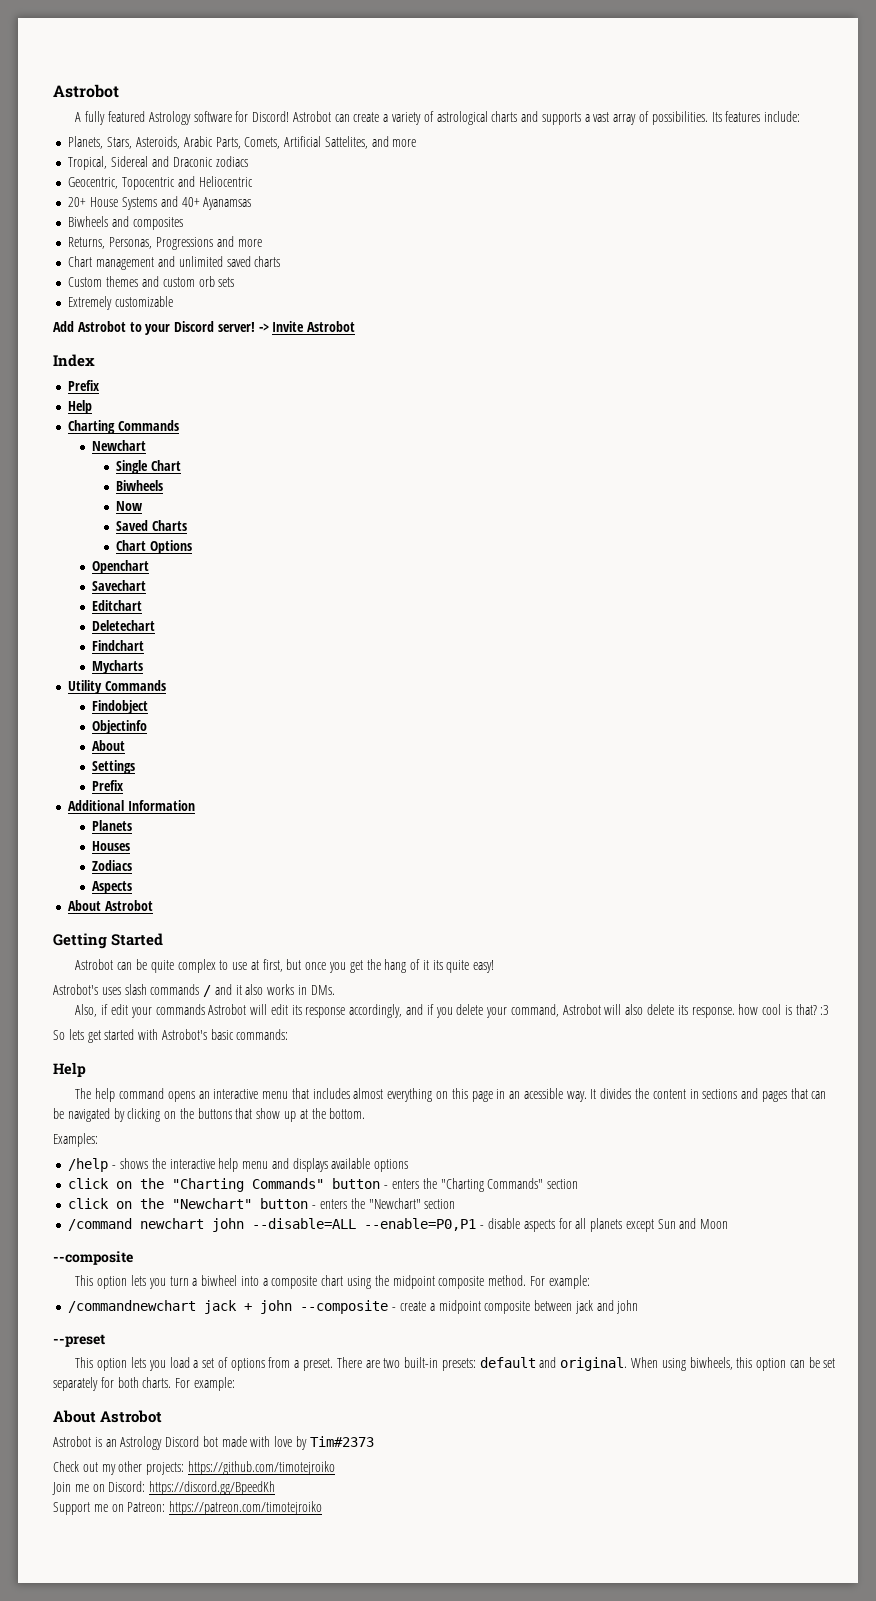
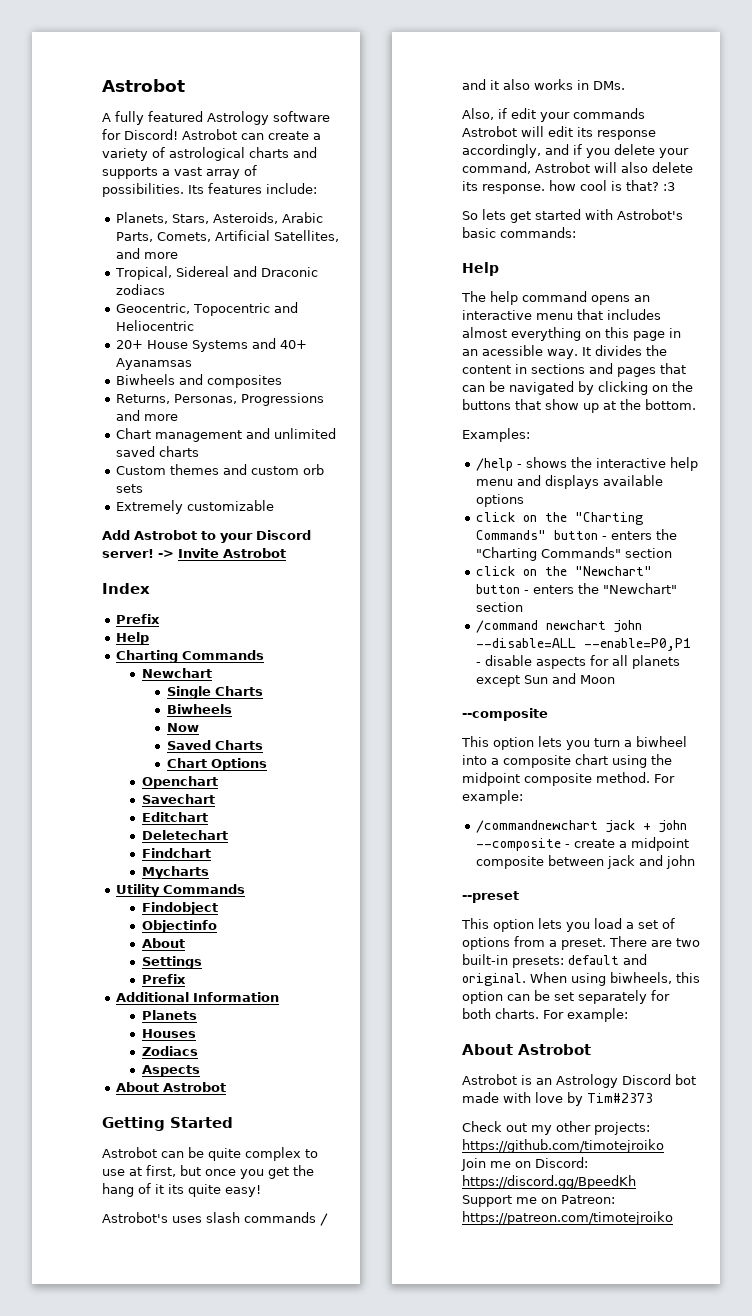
- Planets, Stars, Asteroids, Arabic Parts, Comets, Artificial Sattelites, and more
+ Planets, Stars, Asteroids, Arabic Parts, Comets, Artificial Satellites, and more
- Single Chart
+ Single Charts

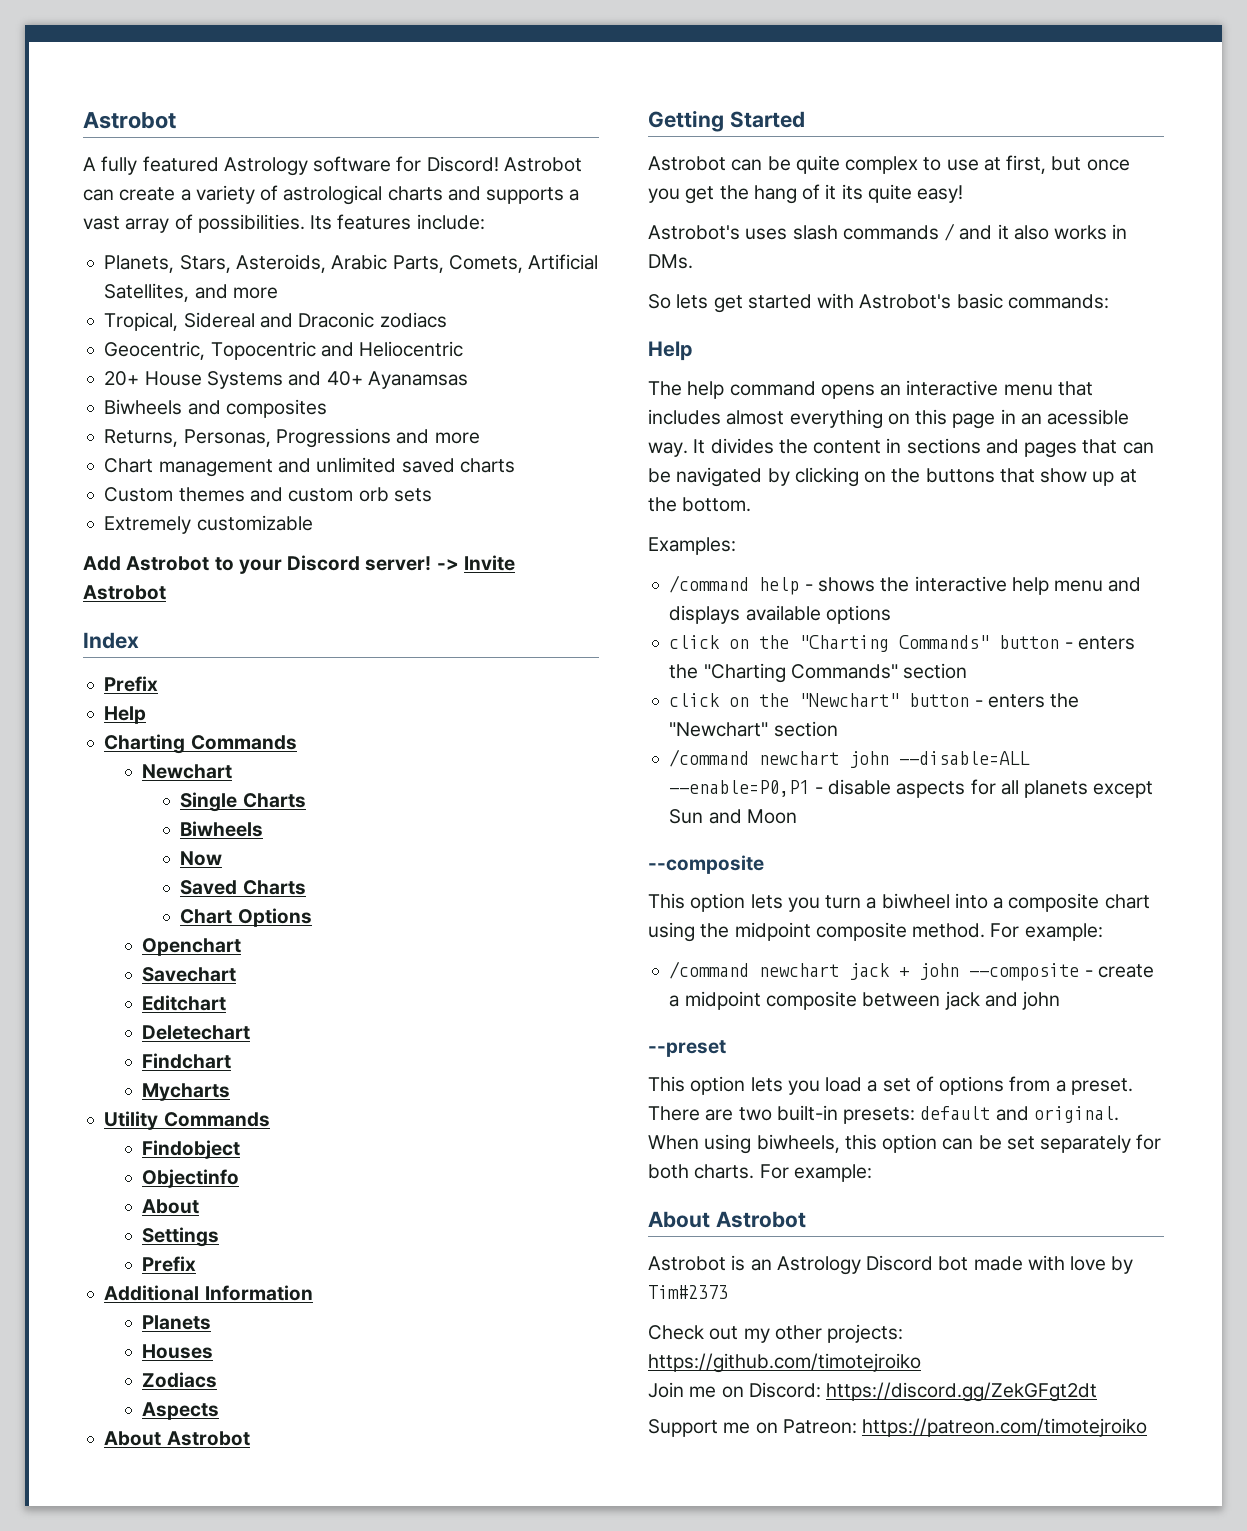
- Also, if edit your commands Astrobot will edit its response accordingly, and if you delete your command, Astrobot will also delete its response. how cool is that? :3
- /help - shows the interactive help menu and displays available options
+ /command help - shows the interactive help menu and displays available options
- /commandnewchart jack + john --composite - create a midpoint composite between jack and john
+ /command newchart jack + john --composite - create a midpoint composite between jack and john
- Join me on Discord: https://discord.gg/BpeedKh
+ Join me on Discord: https://discord.gg/ZekGFgt2dt

